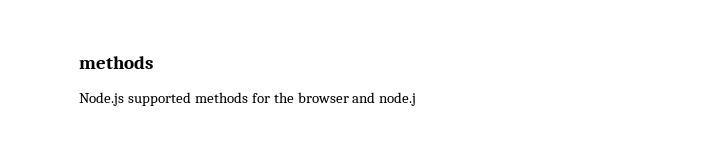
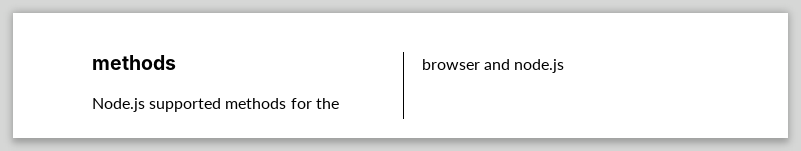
- Node.js supported methods for the browser and node.j
+ Node.js supported methods for the browser and node.js

